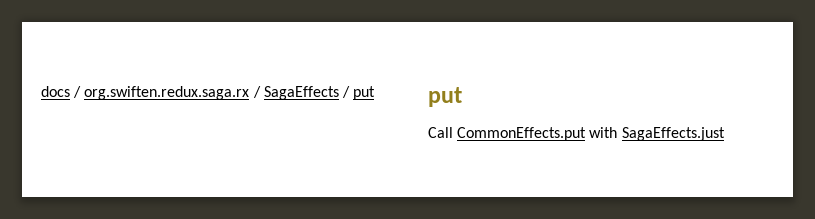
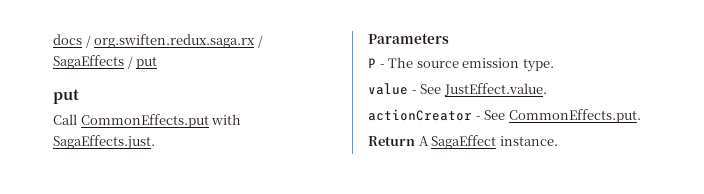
- Call CommonEffects.put with SagaEffects.just
+ Call CommonEffects.put with SagaEffects.just.
+ Parameters
+ P - The source emission type.
+ value - See JustEffect.value.
+ actionCreator - See CommonEffects.put.
+ Return A SagaEffect instance.

